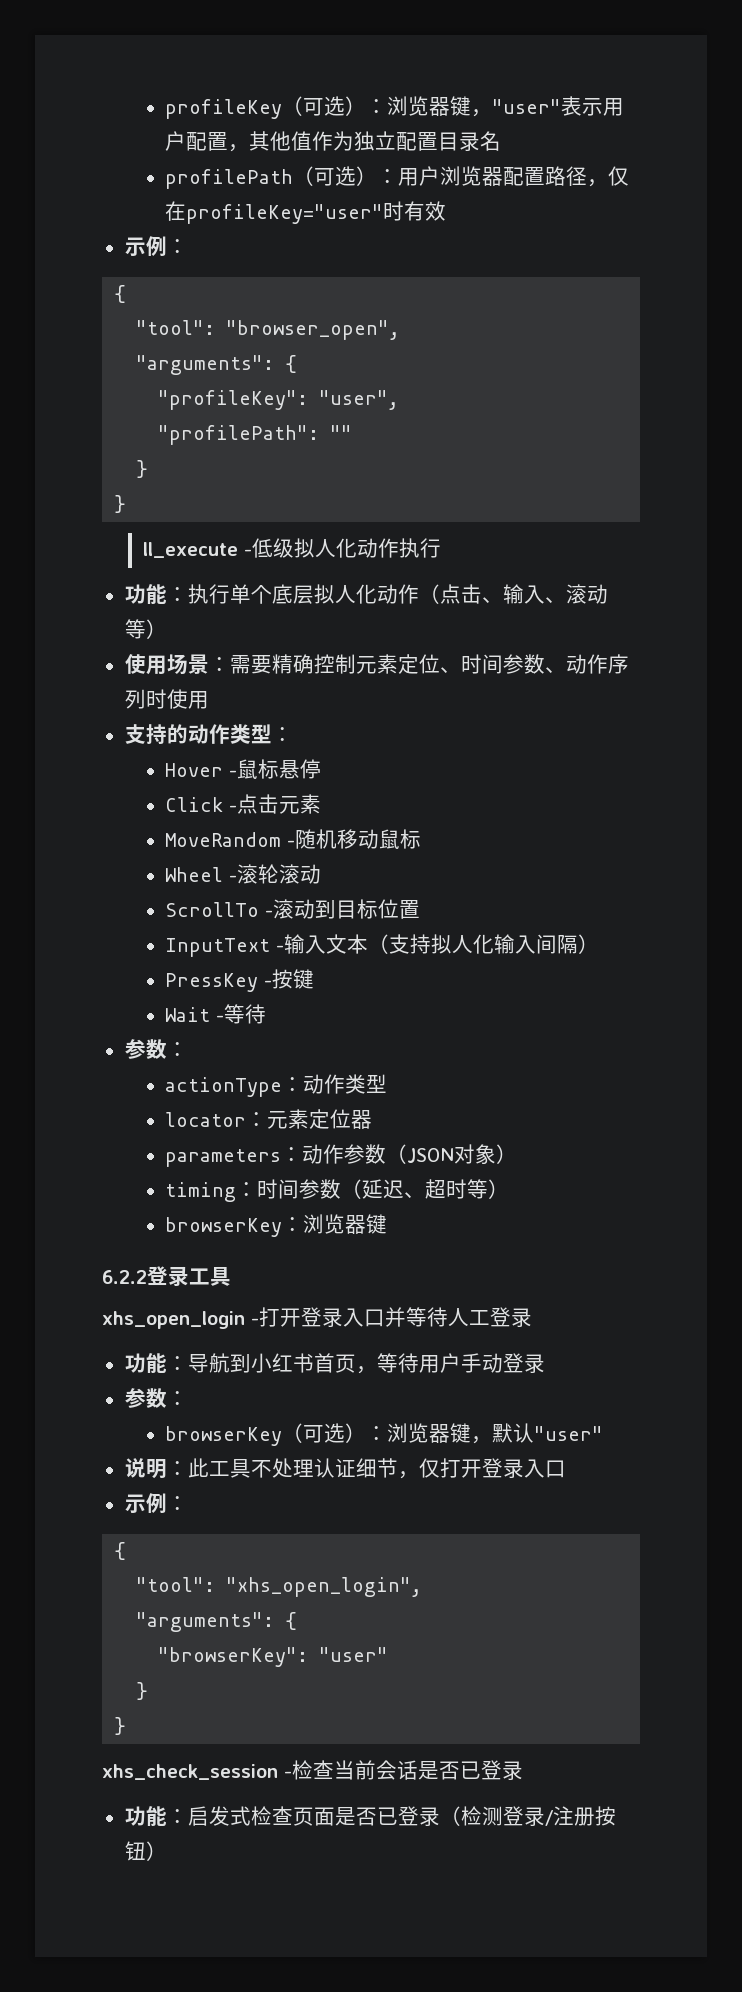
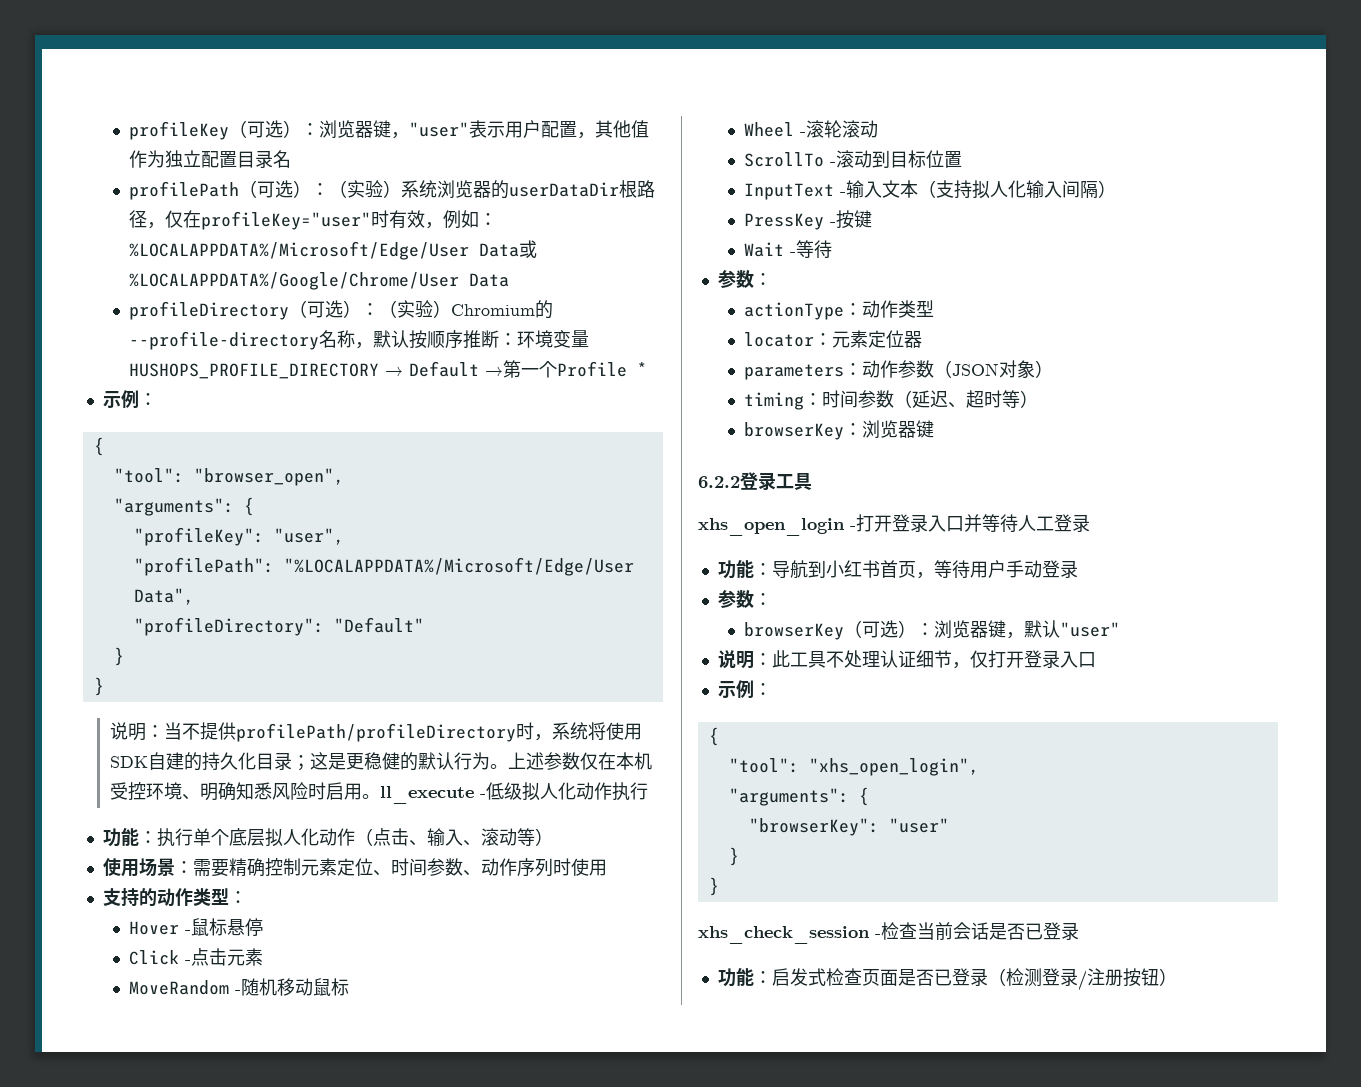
- profilePath（可选）：用户浏览器配置路径，仅在profileKey="user"时有效
+ profilePath（可选）：（实验）系统浏览器的userDataDir根路径，仅在profileKey="user"时有效，例如：%LOCALAPPDATA%/Microsoft/Edge/User Data或%LOCALAPPDATA%/Google/Chrome/User Data
+ profileDirectory（可选）：（实验）Chromium的--profile-directory名称，默认按顺序推断：环境变量HUSHOPS_PROFILE_DIRECTORY → Default →第一个Profile *
- "profilePath": ""
+ "profilePath": "%LOCALAPPDATA%/Microsoft/Edge/User Data",
+ "profileDirectory": "Default"
  }
  }
- ll_execute -低级拟人化动作执行
+ 说明：当不提供profilePath/profileDirectory时，系统将使用SDK自建的持久化目录；这是更稳健的默认行为。上述参数仅在本机受控环境、明确知悉风险时启用。ll_execute -低级拟人化动作执行

